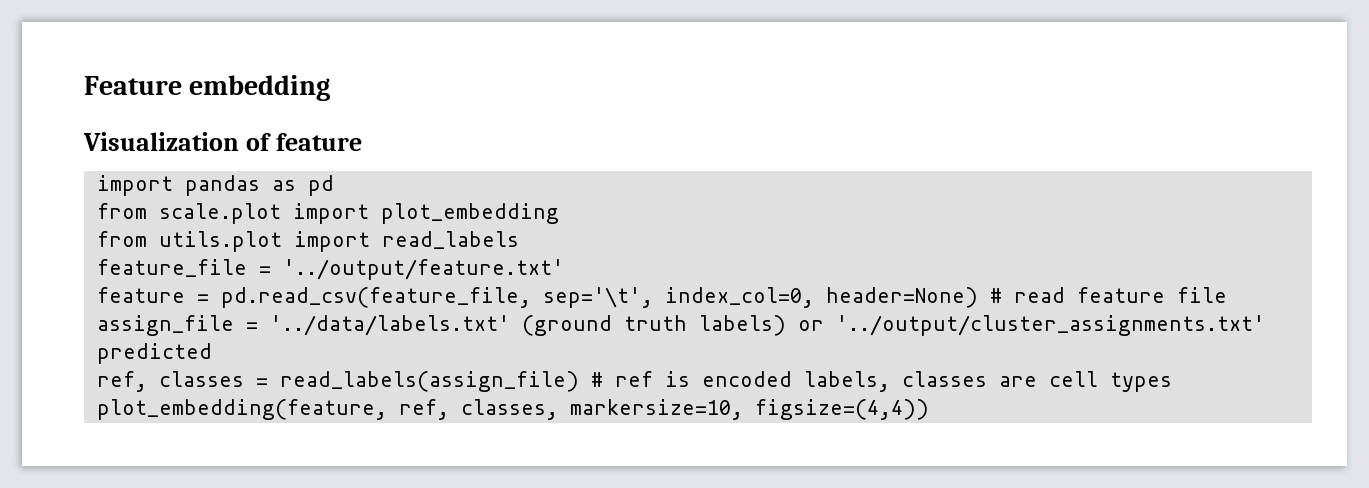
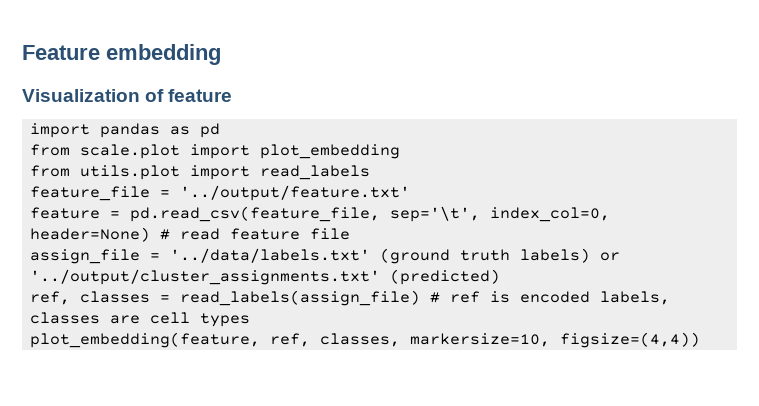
- assign_file = '../data/labels.txt' (ground truth labels) or '../output/cluster_assignments.txt' predicted
+ assign_file = '../data/labels.txt' (ground truth labels) or '../output/cluster_assignments.txt' (predicted)

